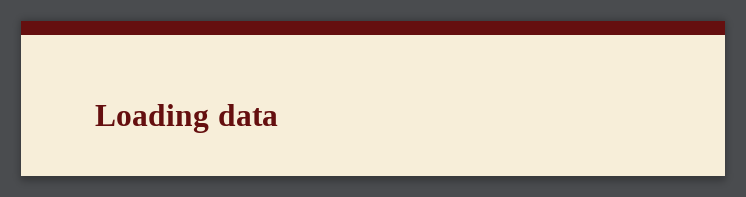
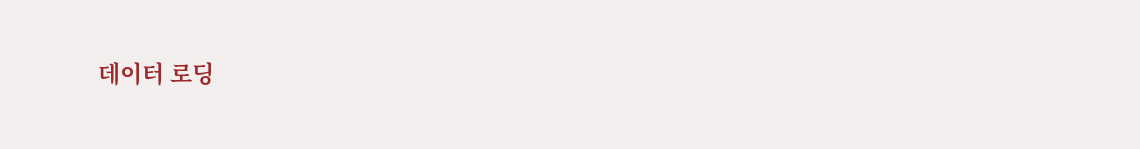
- Loading data
+ 데이터 로딩

